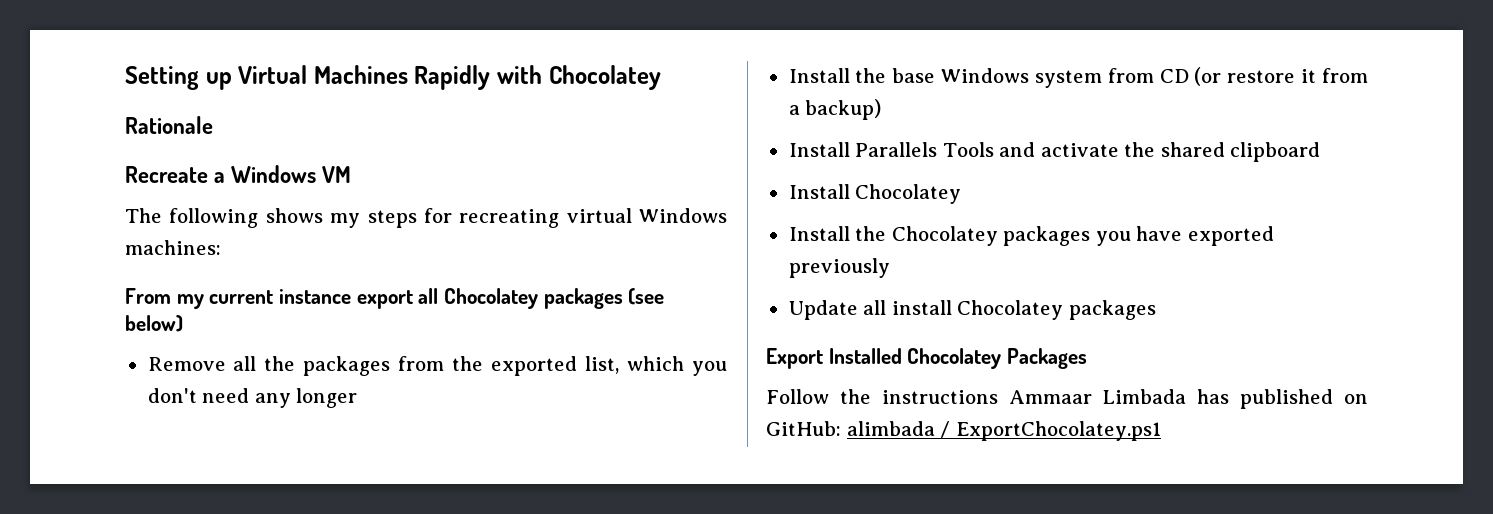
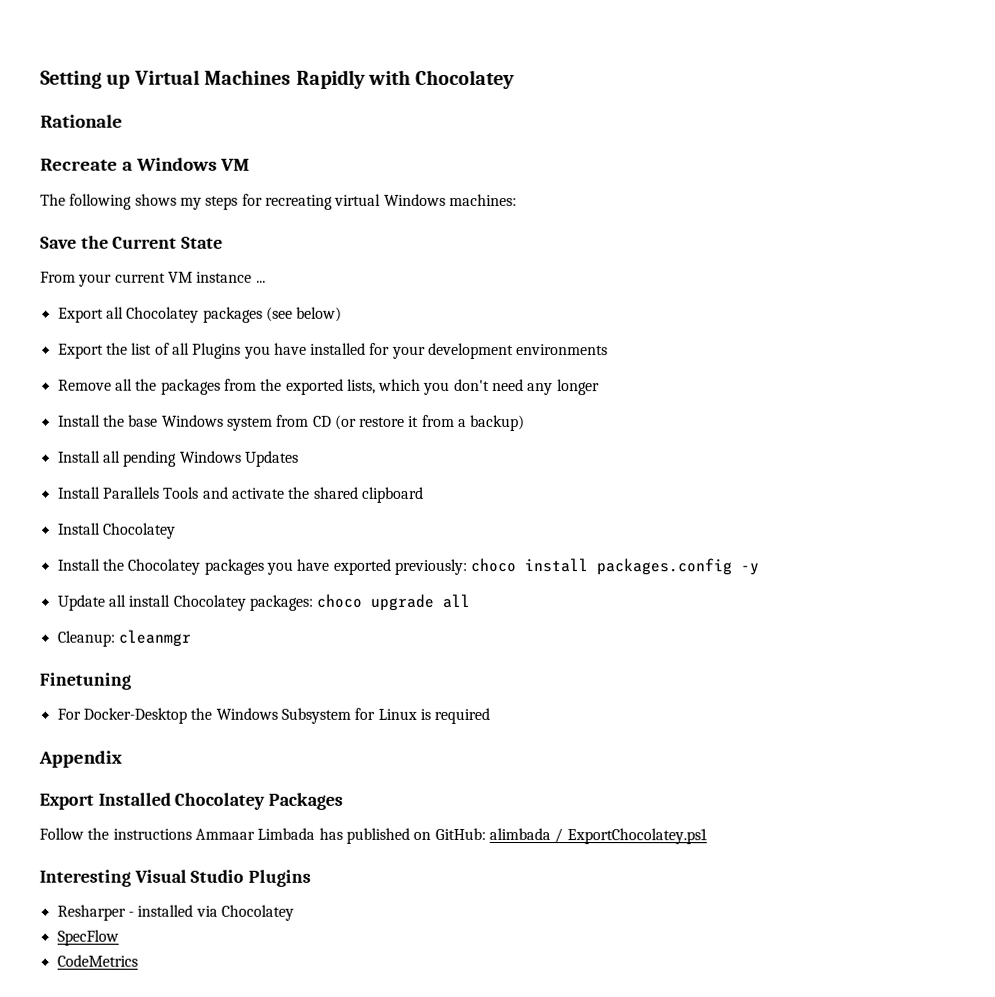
- From my current instance export all Chocolatey packages (see below)
+ Save the Current State
+ From your current VM instance ...
+ Export all Chocolatey packages (see below)
+ Export the list of all Plugins you have installed for your development environments
- Remove all the packages from the exported list, which you don't need any longer
+ Remove all the packages from the exported lists, which you don't need any longer
+ Install all pending Windows Updates
- Install the Chocolatey packages you have exported previously
+ Install the Chocolatey packages you have exported previously: choco install packages.config -y
- Update all install Chocolatey packages
+ Update all install Chocolatey packages: choco upgrade all
+ Cleanup: cleanmgr
+ Finetuning
+ For Docker-Desktop the Windows Subsystem for Linux is required
+ Appendix
+ Interesting Visual Studio Plugins
+ Resharper - installed via Chocolatey
+ SpecFlow
+ CodeMetrics

